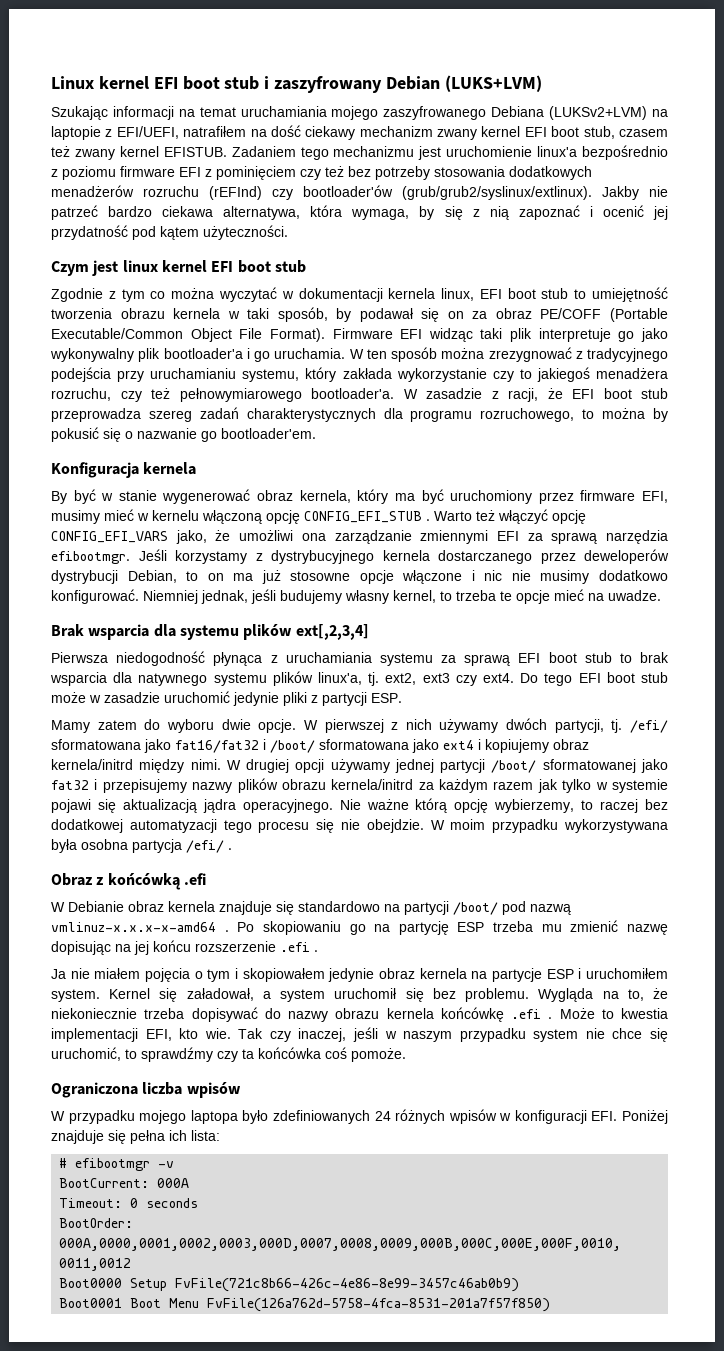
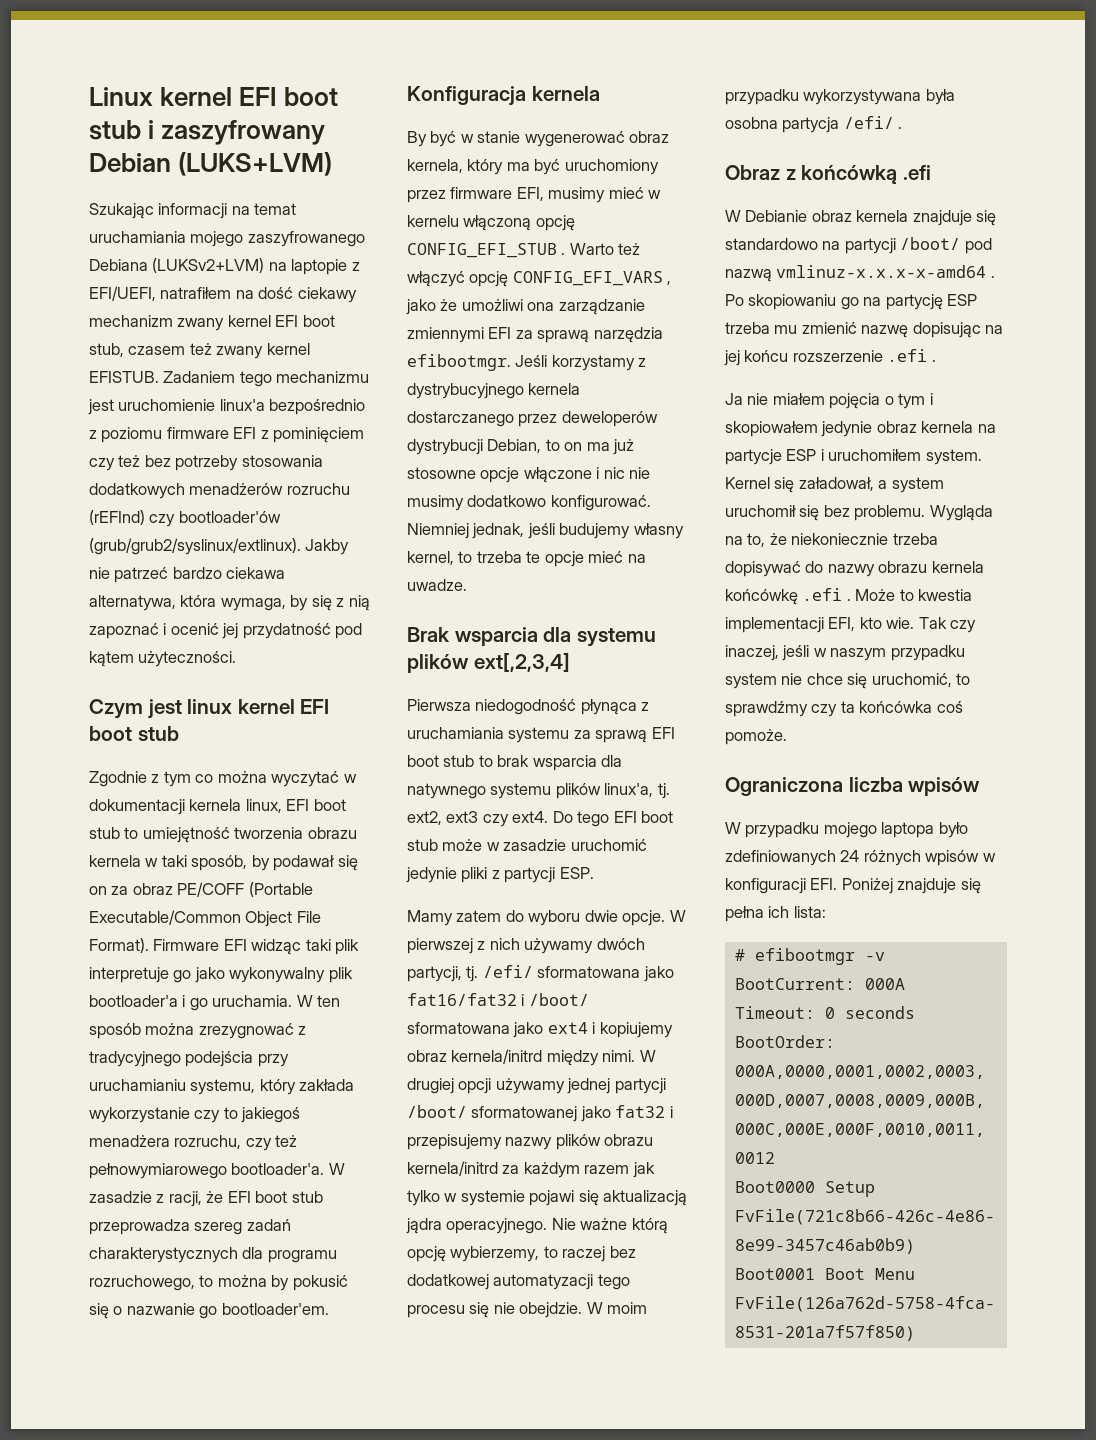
- Warto też włączyć opcję CONFIG_EFI_VARS jako, że umożliwi ona zarządzanie zmiennymi EFI za sprawą narzędzia efibootmgr.
+ Warto też włączyć opcję CONFIG_EFI_VARS , jako że umożliwi ona zarządzanie zmiennymi EFI za sprawą narzędzia efibootmgr.

